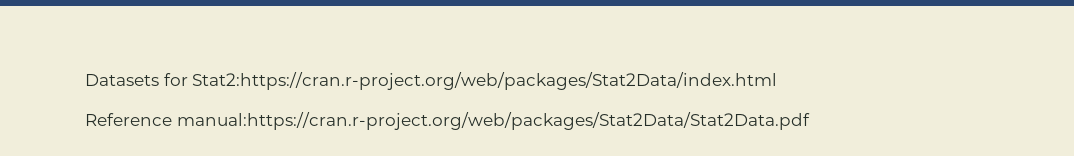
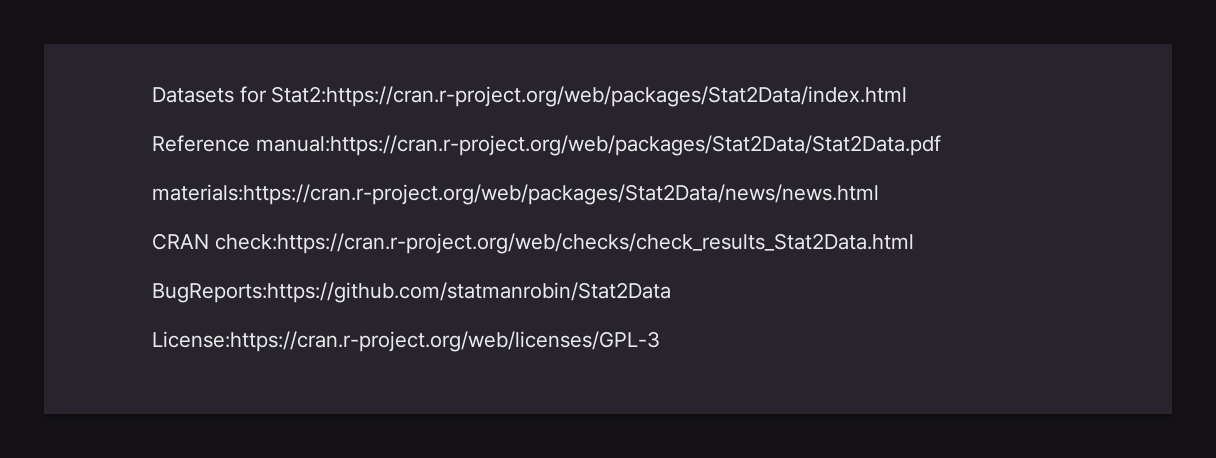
+ materials:https://cran.r-project.org/web/packages/Stat2Data/news/news.html
+ CRAN check:https://cran.r-project.org/web/checks/check_results_Stat2Data.html
+ BugReports:https://github.com/statmanrobin/Stat2Data
+ License:https://cran.r-project.org/web/licenses/GPL-3

